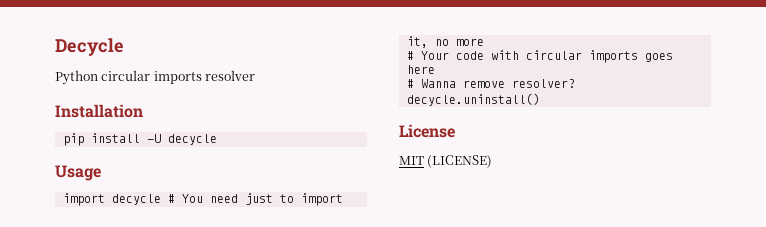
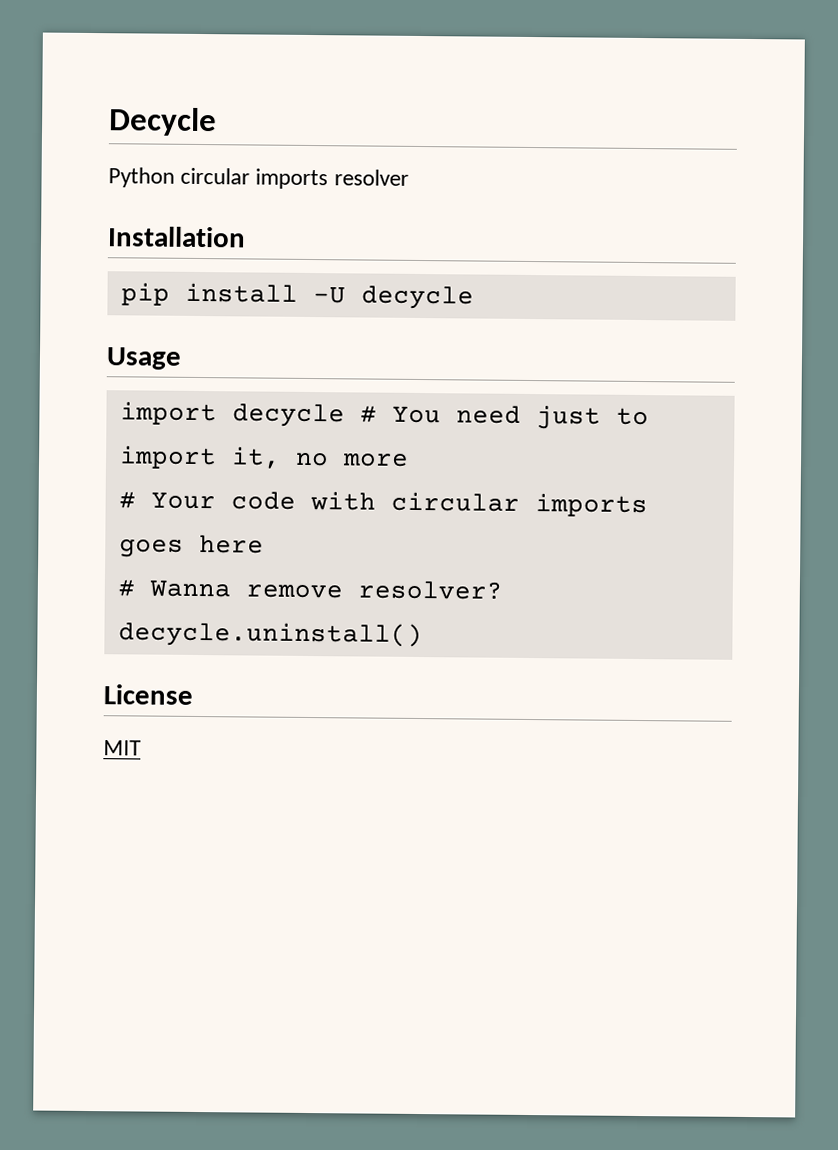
- MIT (LICENSE)
+ MIT

